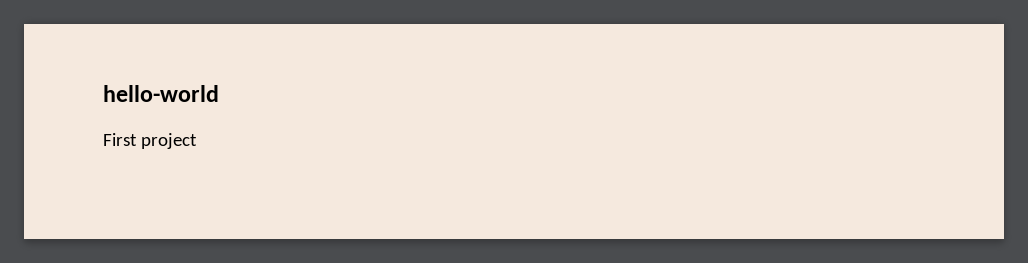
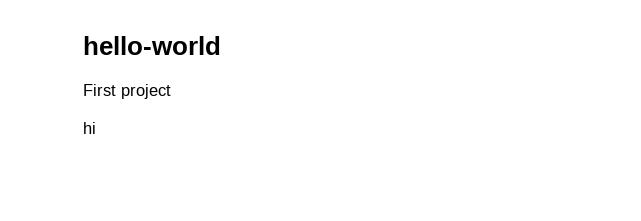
+ hi

